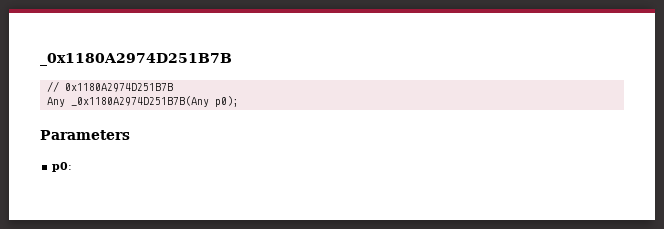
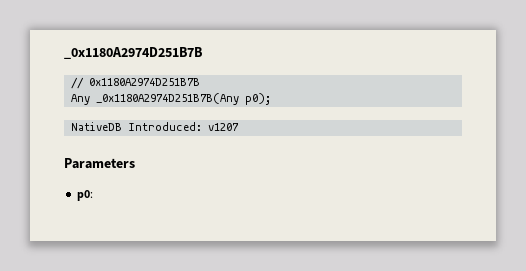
+ NativeDB Introduced: v1207

